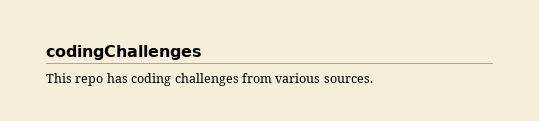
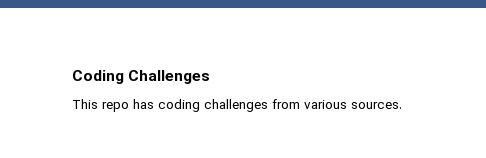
- codingChallenges
+ Coding Challenges

